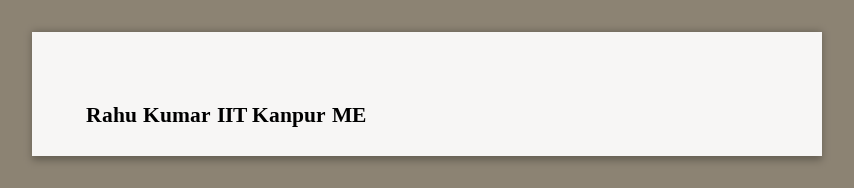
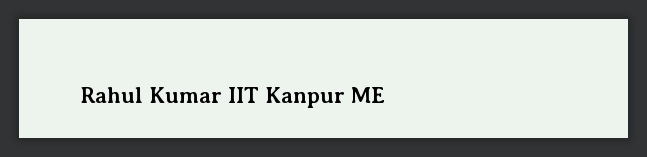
- Rahu Kumar IIT Kanpur ME
+ Rahul Kumar IIT Kanpur ME

